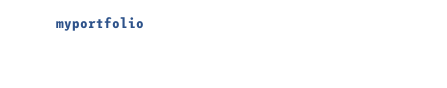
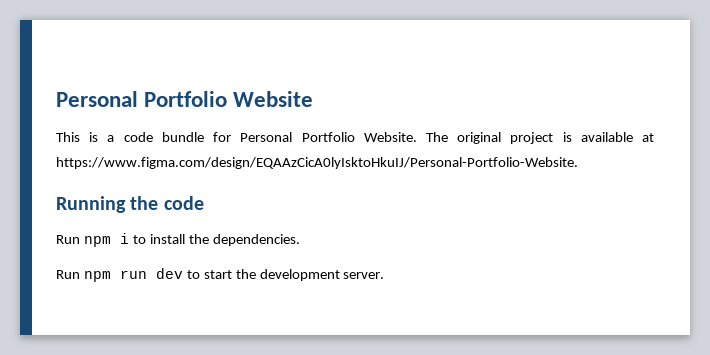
- myportfolio
+ Personal Portfolio Website
+ This is a code bundle for Personal Portfolio Website. The original project is available at https://www.figma.com/design/EQAAzCicA0lyIsktoHkuIJ/Personal-Portfolio-Website.
+ Running the code
+ Run npm i to install the dependencies.
+ Run npm run dev to start the development server.

